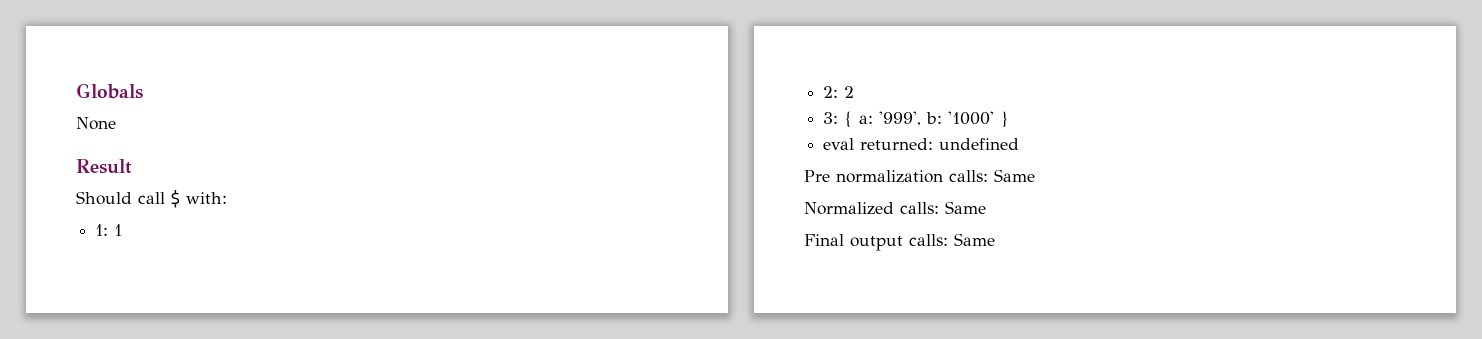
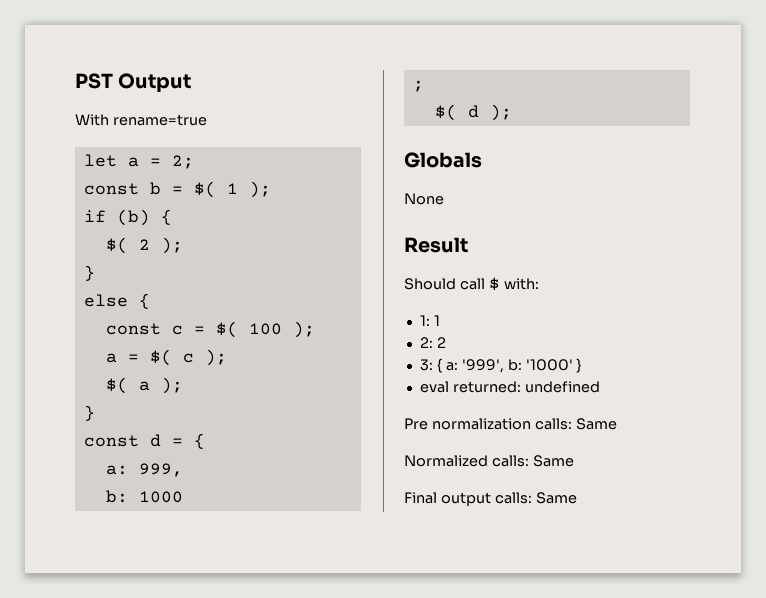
+ PST Output
+ With rename=true
+ let a = 2;
+ const b = $( 1 );
+ if (b) {
+ $( 2 );
+ }
+ else {
+ const c = $( 100 );
+ a = $( c );
+ $( a );
+ }
+ const d = {
+ a: 999,
+ b: 1000
+ ;
+ $( d );

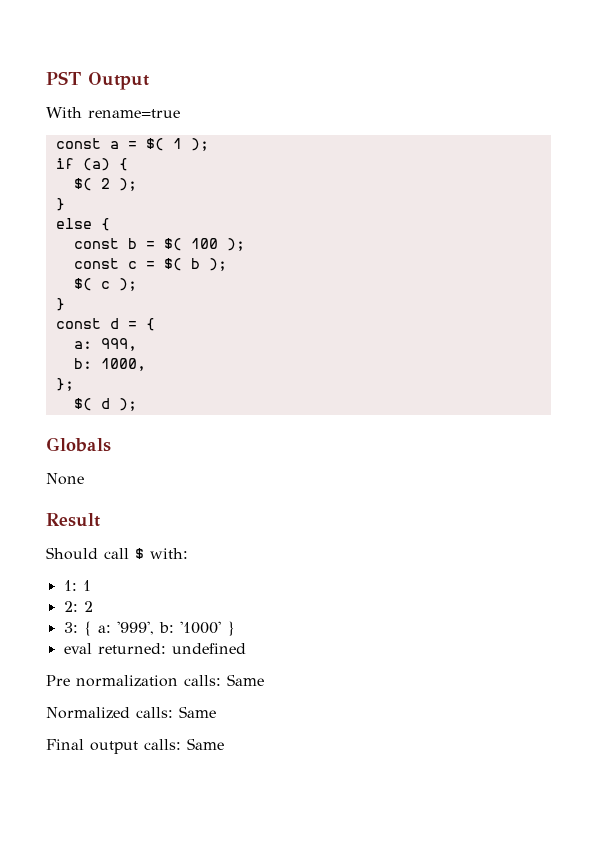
- let a = 2;
- const b = $( 1 );
+ const a = $( 1 );
- if (b) {
+ if (a) {
- const c = $( 100 );
+ const b = $( 100 );
- a = $( c );
+ const c = $( b );
- $( a );
+ $( c );
- b: 1000
- ;
+ b: 1000,
+ };

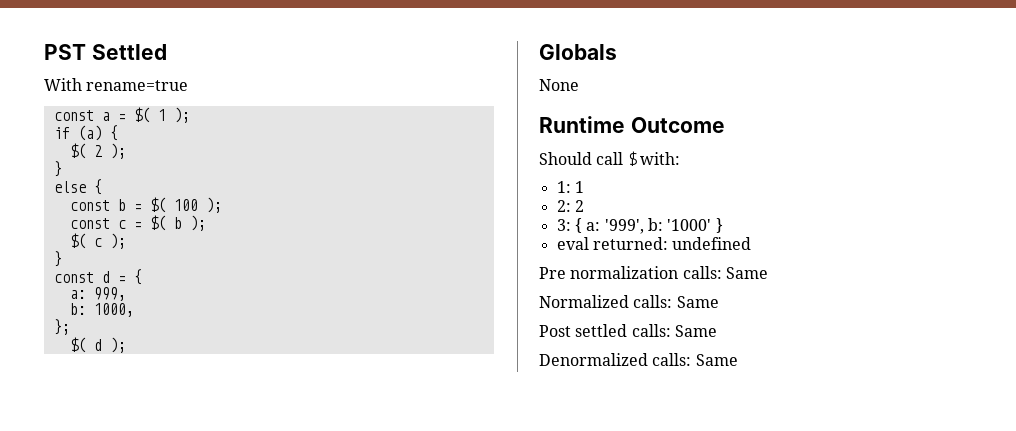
- PST Output
+ PST Settled
- Result
+ Runtime Outcome
- Final output calls: Same
+ Post settled calls: Same
+ Denormalized calls: Same

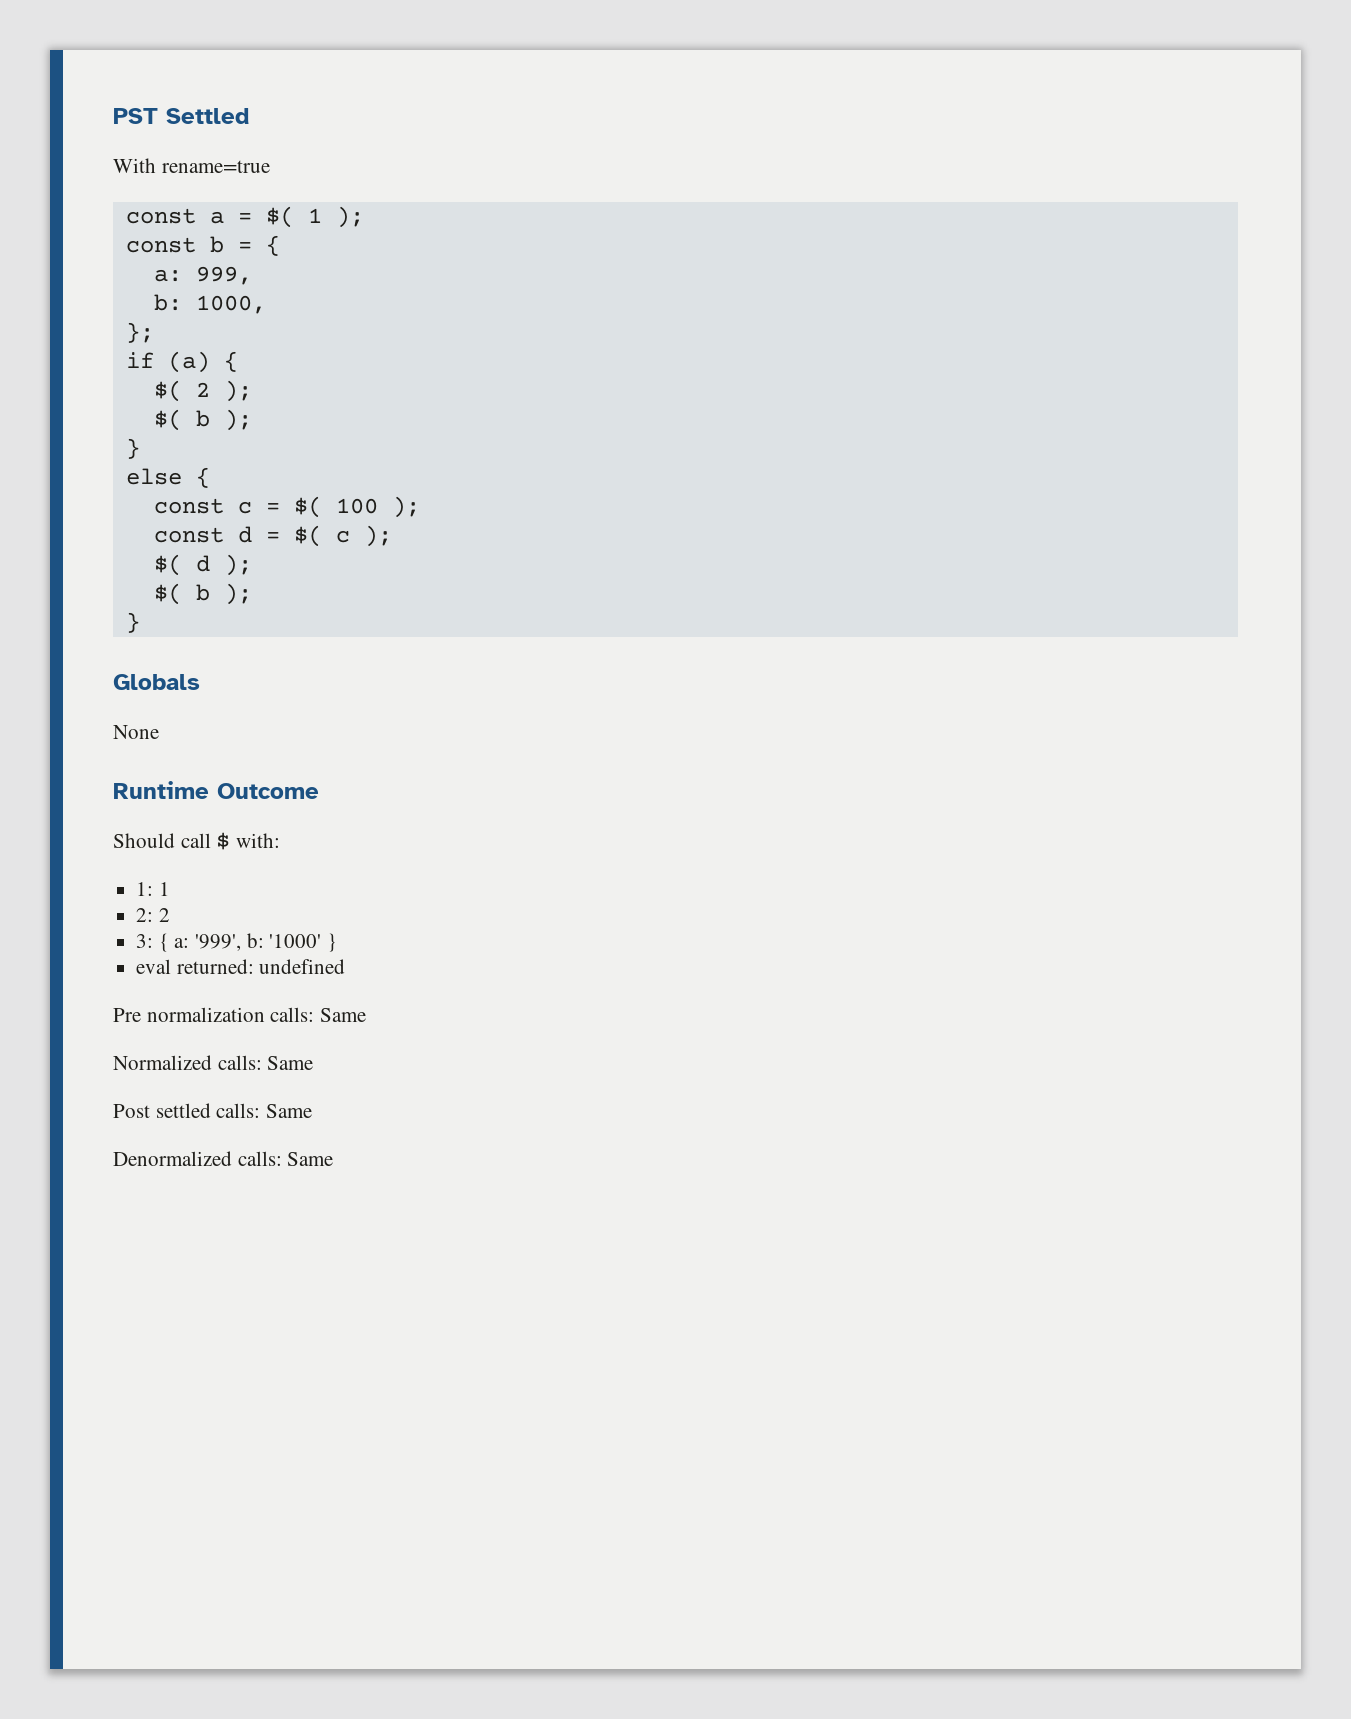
- if (a) {
- $( 2 );
- }
- else {
- const b = $( 100 );
- const c = $( b );
- $( c );
- }
- const d = {
+ const b = {
+ if (a) {
+ $( 2 );
+ $( b );
+ }
+ else {
+ const c = $( 100 );
+ const d = $( c );
  $( d );
+ $( b );
+ }

